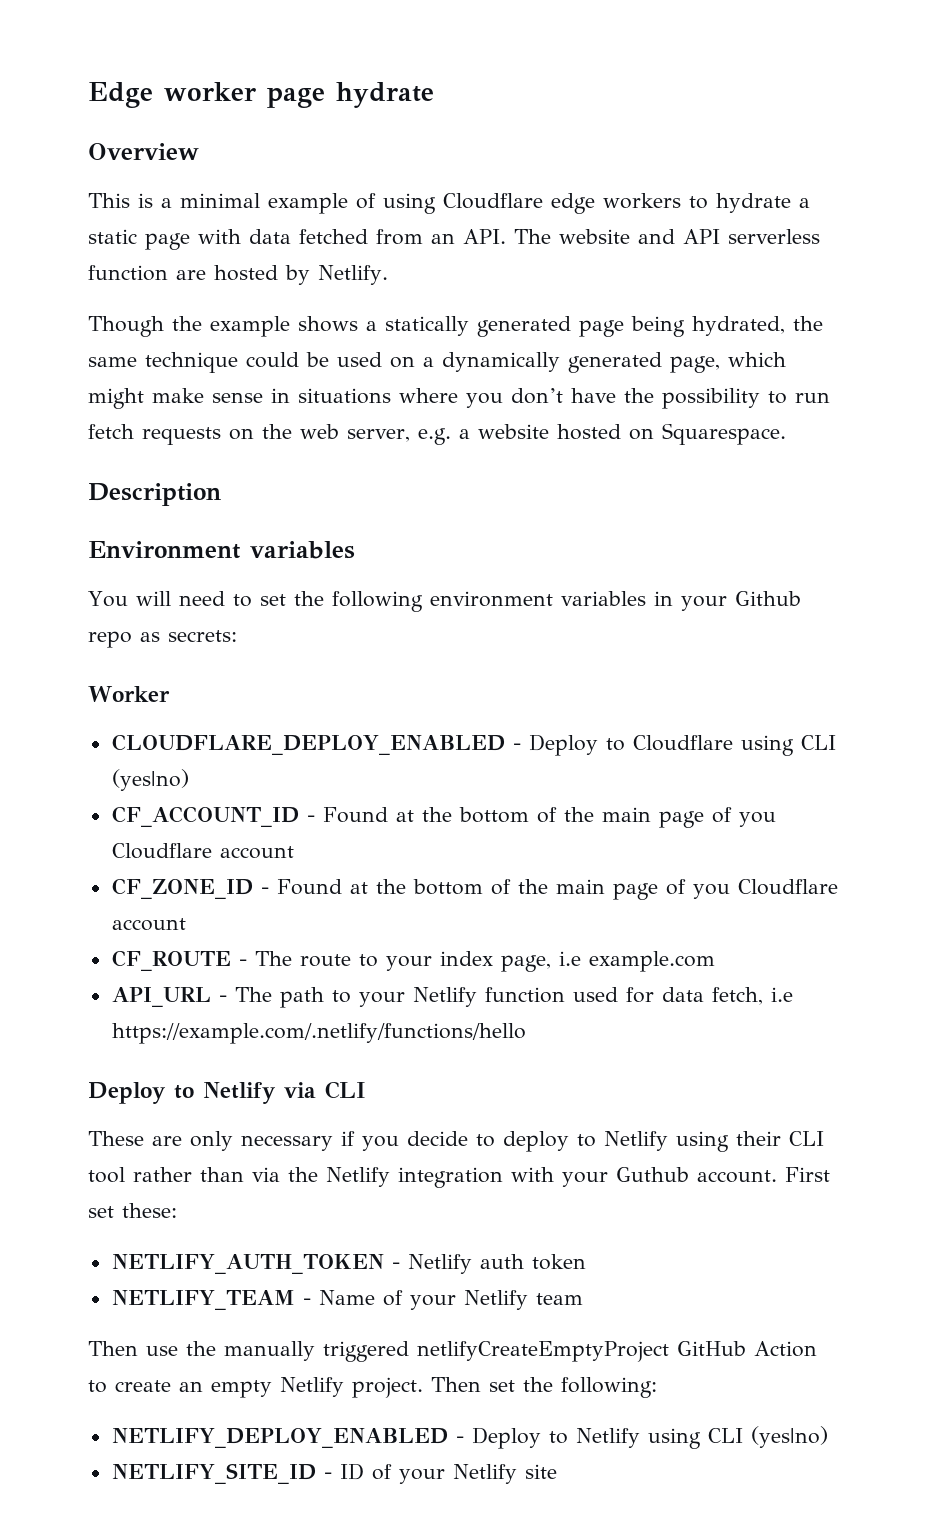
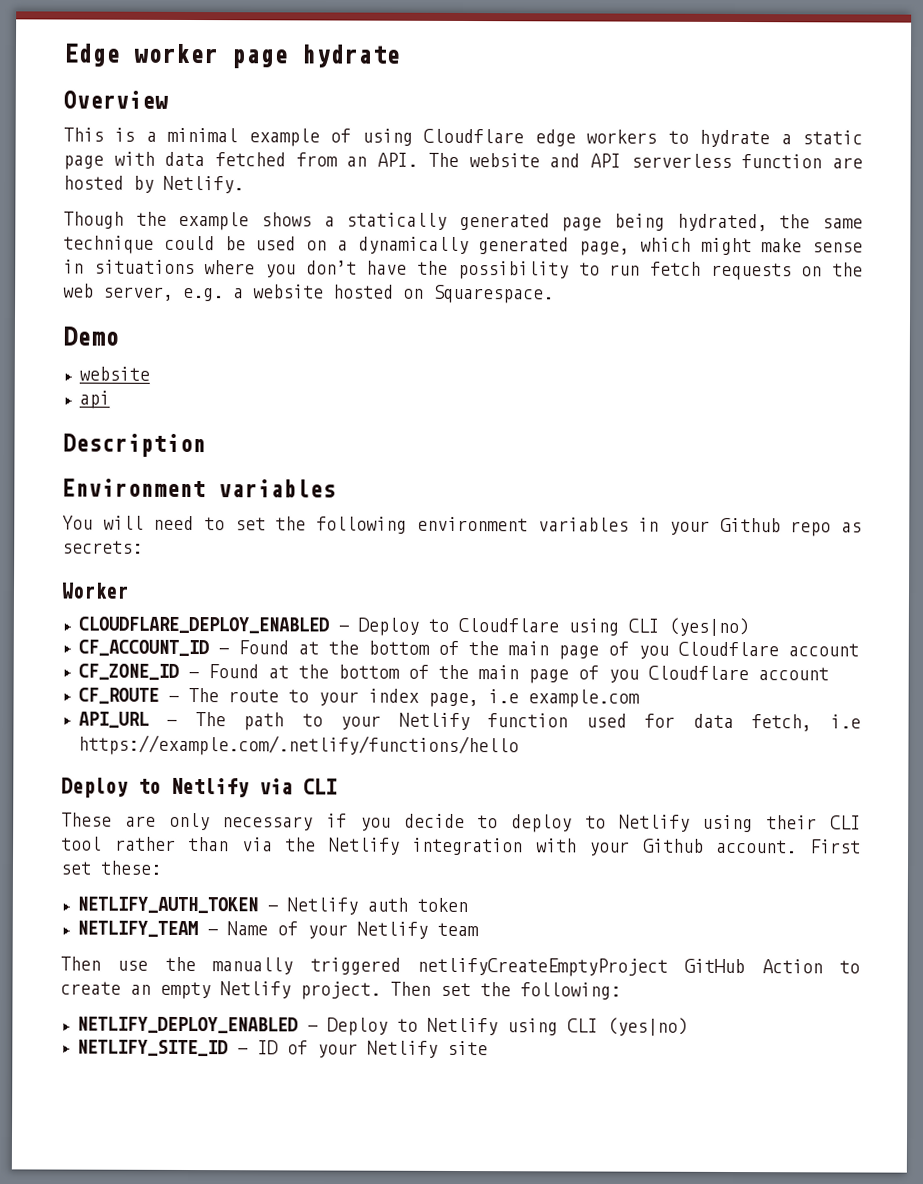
+ Demo
+ website
+ api
- These are only necessary if you decide to deploy to Netlify using their CLI tool rather than via the Netlify integration with your Guthub account.
+ These are only necessary if you decide to deploy to Netlify using their CLI tool rather than via the Netlify integration with your Github account.

